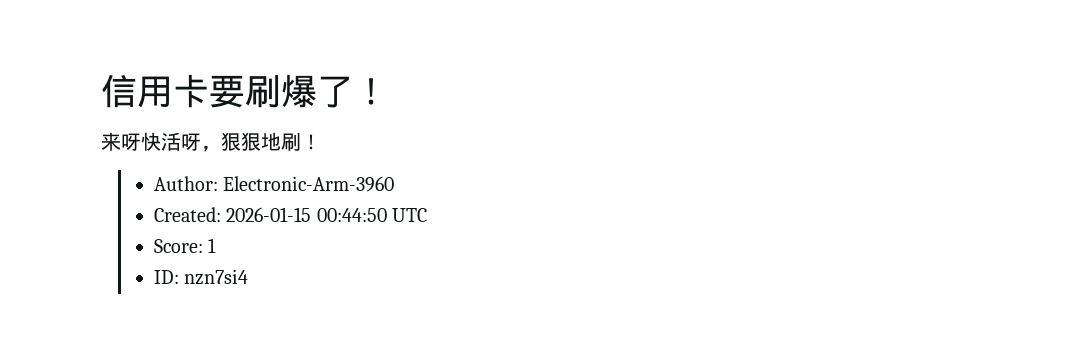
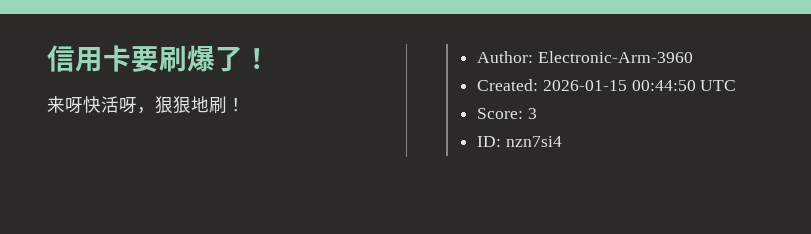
- Score: 1
+ Score: 3

